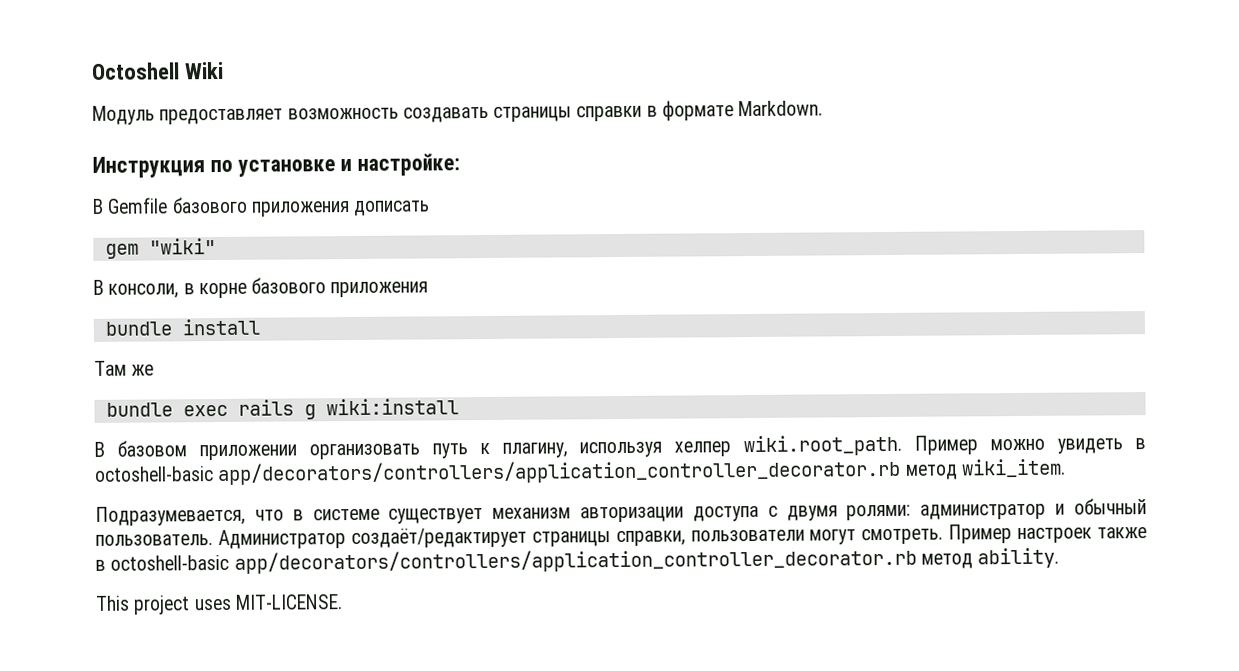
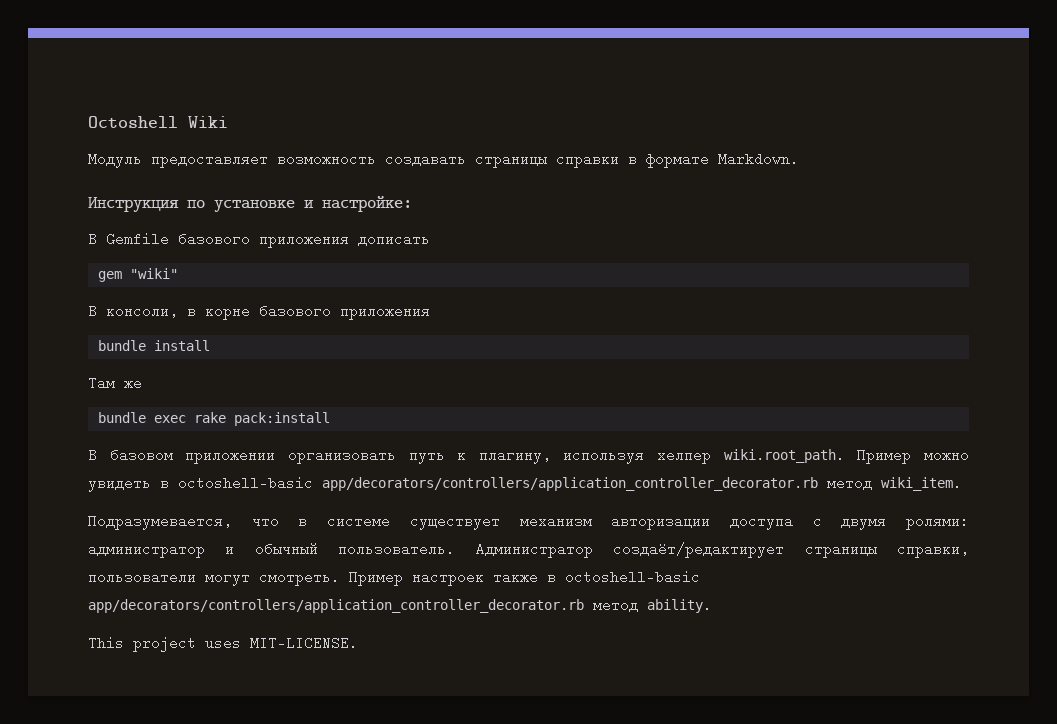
- bundle exec rails g wiki:install
+ bundle exec rake pack:install

